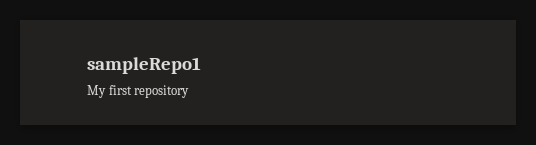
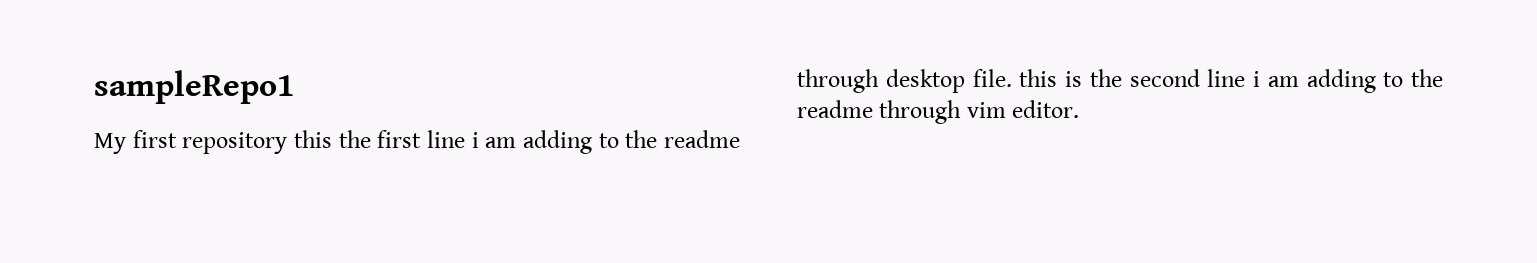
- My first repository
+ My first repository this the first line i am adding to the readme through desktop file. this is the second line i am adding to the readme through vim editor.

